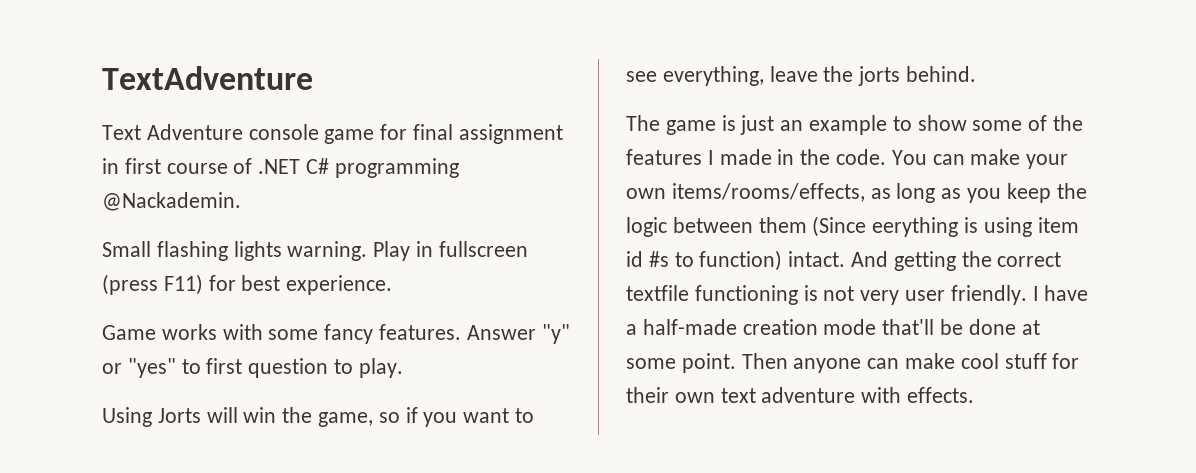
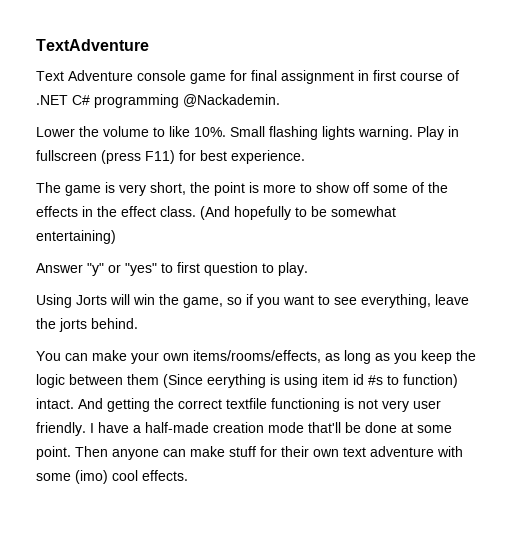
+ Lower the volume to like 10%.
- Game works with some fancy features. Answer "y" or "yes" to first question to play.
+ The game is very short, the point is more to show off some of the effects in the effect class. (And hopefully to be somewhat entertaining)
+ Answer "y" or "yes" to first question to play.
- The game is just an example to show some of the features I made in the code.
- Then anyone can make cool stuff for their own text adventure with effects.
+ Then anyone can make stuff for their own text adventure with some (imo) cool effects.

